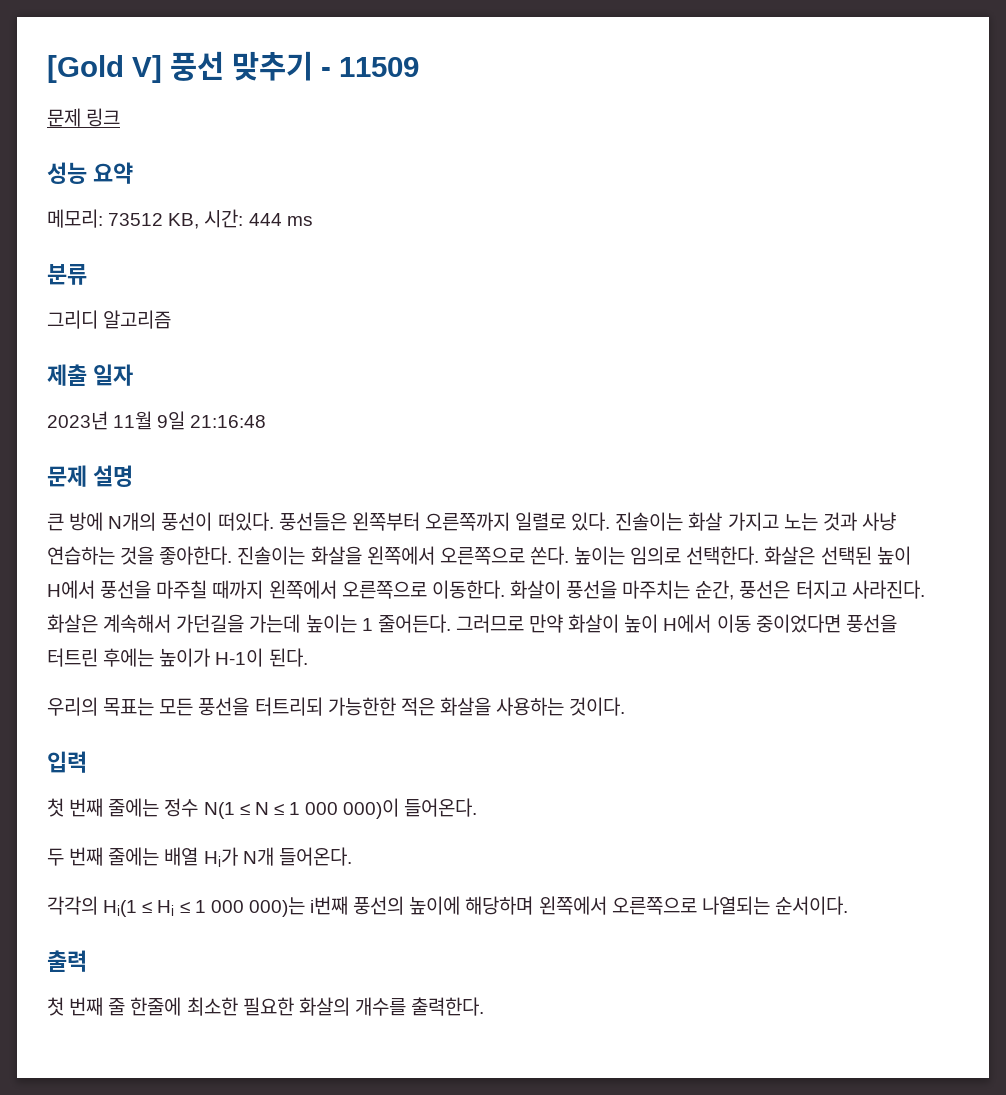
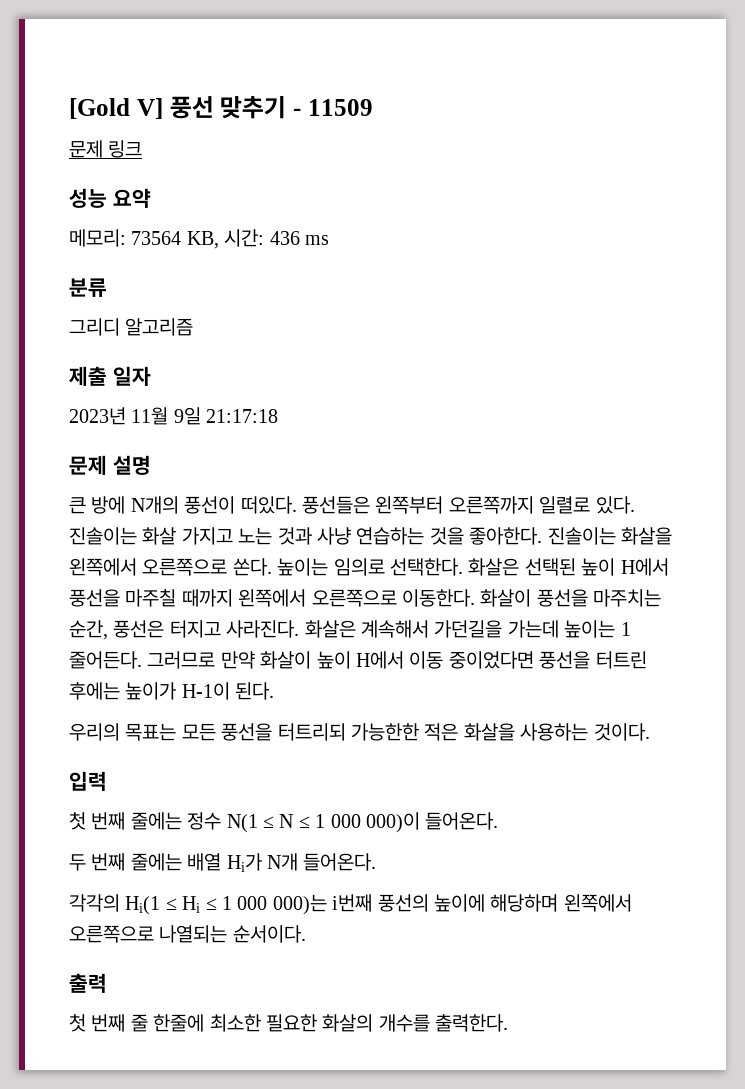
- 메모리: 73512 KB, 시간: 444 ms
+ 메모리: 73564 KB, 시간: 436 ms
- 2023년 11월 9일 21:16:48
+ 2023년 11월 9일 21:17:18

